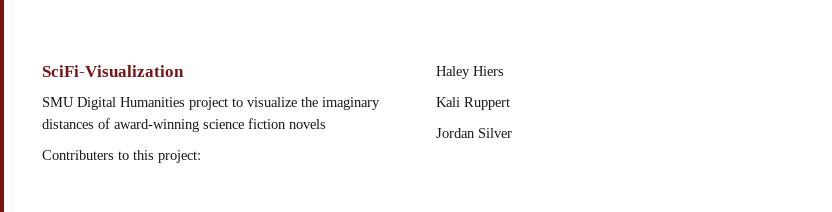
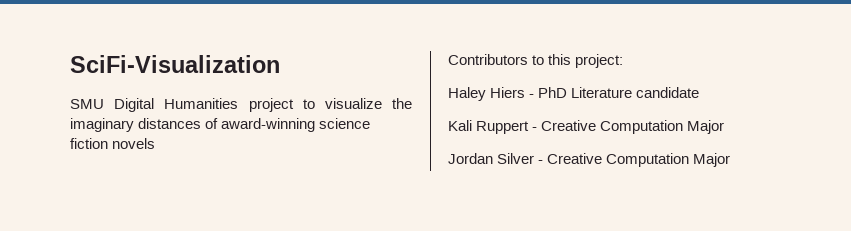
- Contributers to this project:
+ Contributors to this project:
- Haley Hiers
- Kali Ruppert
- Jordan Silver
+ Haley Hiers - PhD Literature candidate
+ Kali Ruppert - Creative Computation Major
+ Jordan Silver - Creative Computation Major

